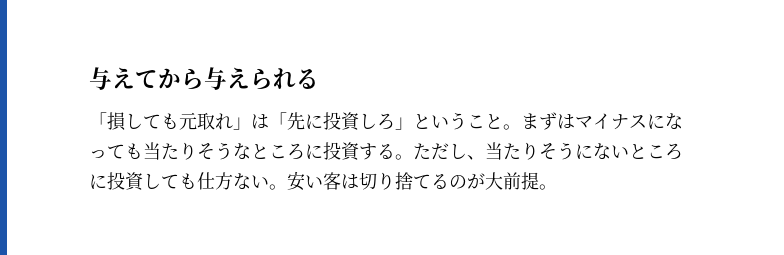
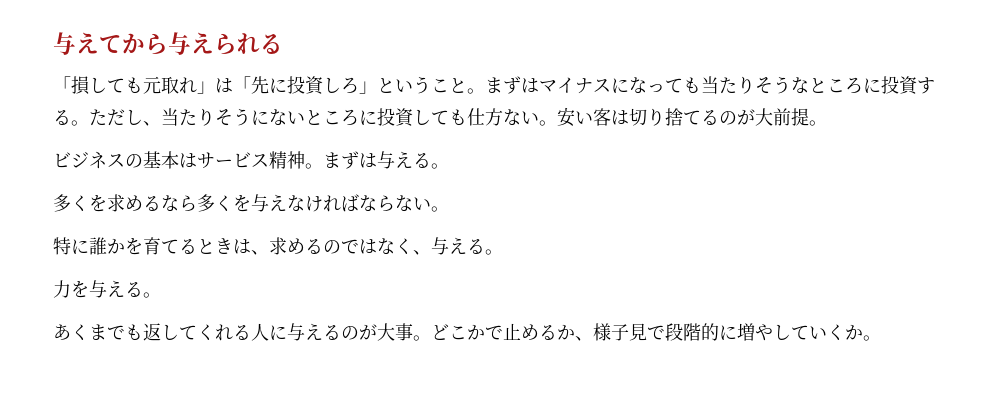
+ ビジネスの基本はサービス精神。まずは与える。
+ 多くを求めるなら多くを与えなければならない。
+ 特に誰かを育てるときは、求めるのではなく、与える。
+ 力を与える。
+ あくまでも返してくれる人に与えるのが大事。どこかで止めるか、様子見で段階的に増やしていくか。

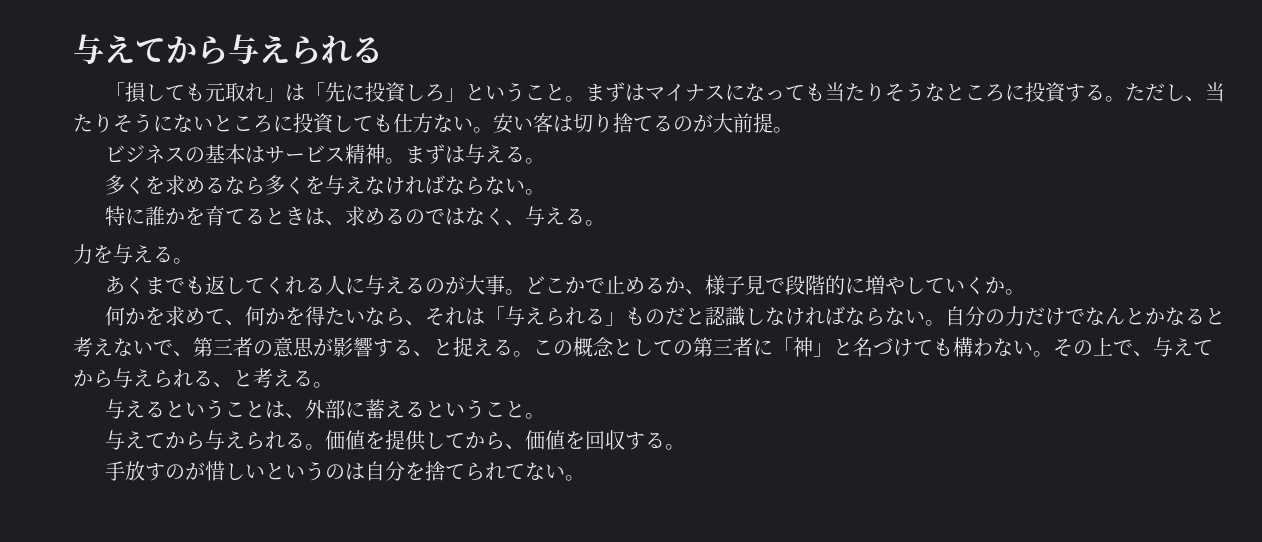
+ 何かを求めて、何かを得たいなら、それは「与えられる」ものだと認識しなければならない。自分の力だけでなんとかなると考えないで、第三者の意思が影響する、と捉える。この概念としての第三者に「神」と名づけても構わない。その上で、与えてから与えられる、と考える。
+ 与えるということは、外部に蓄えるということ。
+ 与えてから与えられる。価値を提供してから、価値を回収する。
+ 手放すのが惜しいというのは自分を捨てられてない。

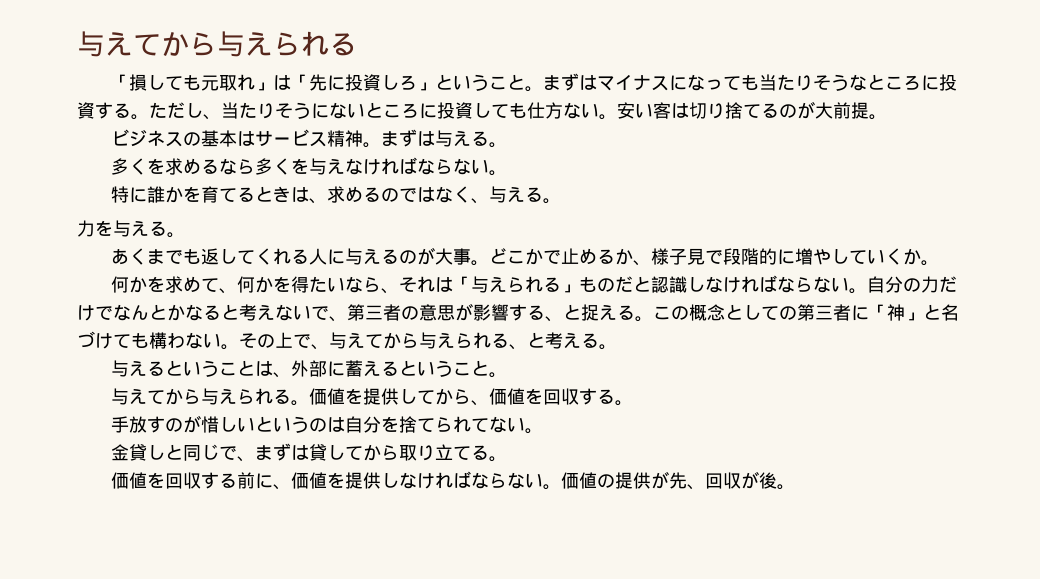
+ 金貸しと同じで、まずは貸してから取り立てる。
+ 価値を回収する前に、価値を提供しなければならない。価値の提供が先、回収が後。

